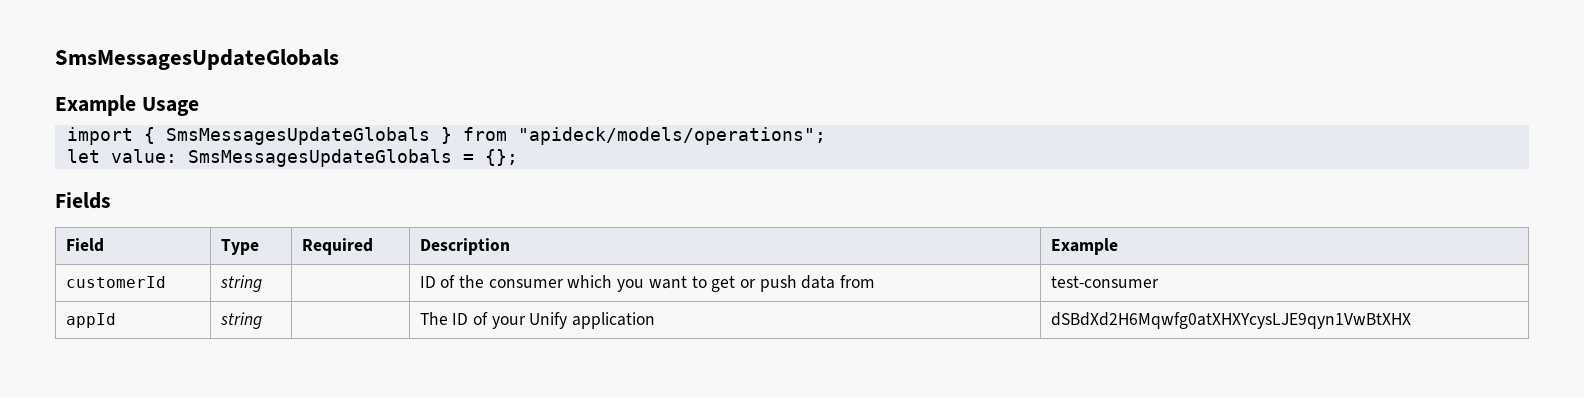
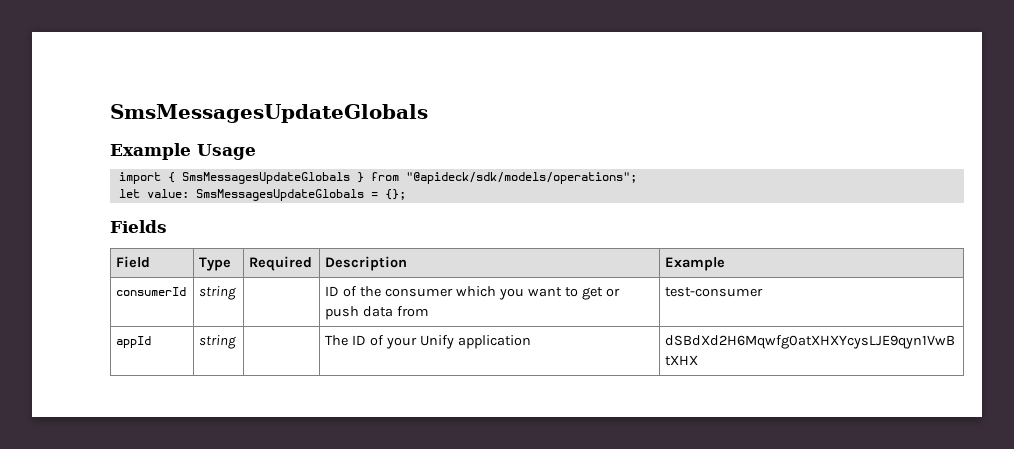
- import { SmsMessagesUpdateGlobals } from "apideck/models/operations";
+ import { SmsMessagesUpdateGlobals } from "@apideck/sdk/models/operations";
- customerId | string | | ID of the consumer which you want to get or push data from | test-consumer
+ consumerId | string | | ID of the consumer which you want to get or push data from | test-consumer

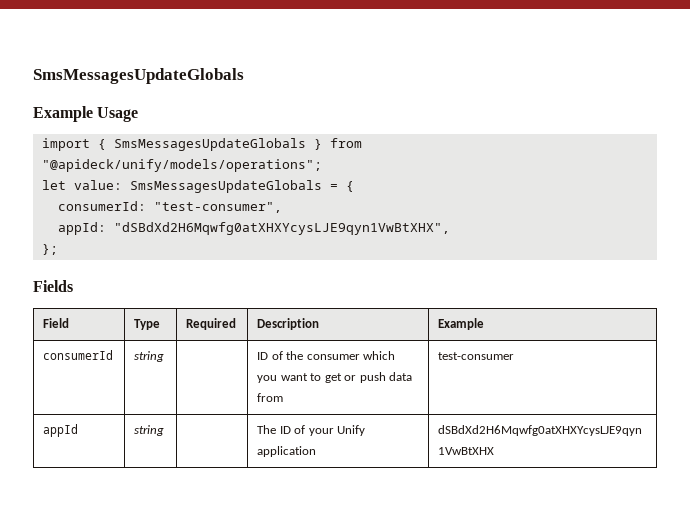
- import { SmsMessagesUpdateGlobals } from "@apideck/sdk/models/operations";
+ import { SmsMessagesUpdateGlobals } from "@apideck/unify/models/operations";
- let value: SmsMessagesUpdateGlobals = {};
+ let value: SmsMessagesUpdateGlobals = {
+ consumerId: "test-consumer",
+ appId: "dSBdXd2H6Mqwfg0atXHXYcysLJE9qyn1VwBtXHX",
+ };

